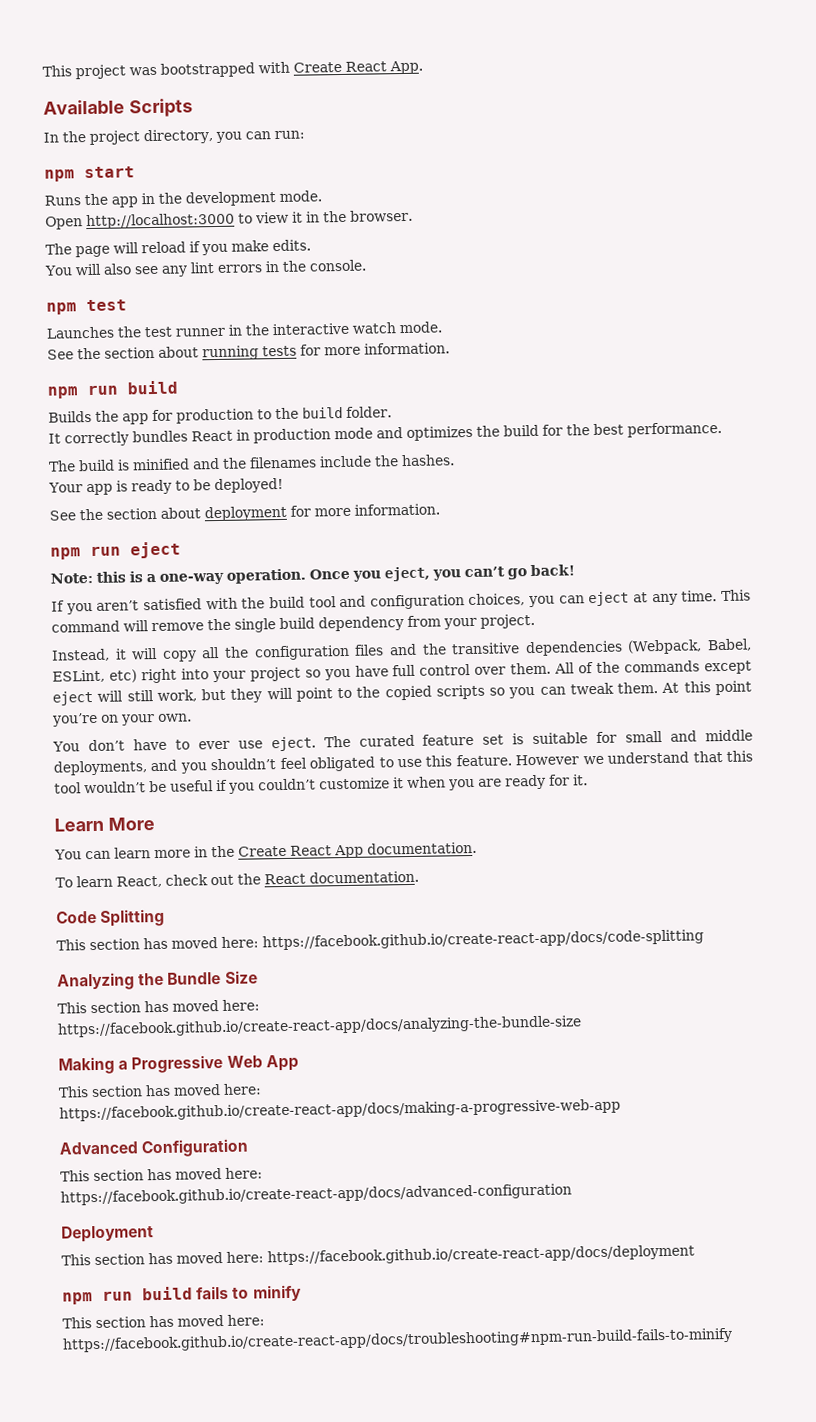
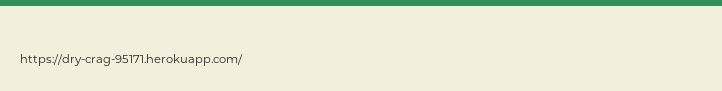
- This project was bootstrapped with Create React App.
- Available Scripts
- In the project directory, you can run:
- npm start
- Runs the app in the development mode.
- Open http://localhost:3000 to view it in the browser.
- The page will reload if you make edits.
- You will also see any lint errors in the console.
- npm test
- Launches the test runner in the interactive watch mode.
- See the section about running tests for more information.
- npm run build
- Builds the app for production to the build folder.
- It correctly bundles React in production mode and optimizes the build for the best performance.
- The build is minified and the filenames include the hashes.
- Your app is ready to be deployed!
- See the section about deployment for more information.
- npm run eject
- Note: this is a one-way operation. Once you eject, you can’t go back!
- If you aren’t satisfied with the build tool and configuration choices, you can eject at any time. This command will remove the single build dependency from your project.
- Instead, it will copy all the configuration files and the transitive dependencies (Webpack, Babel, ESLint, etc) right into your project so you have full control over them. All of the commands except eject will still work, but they will point to the copied scripts so you can tweak them. At this point you’re on your own.
- You don’t have to ever use eject. The curated feature set is suitable for small and middle deployments, and you shouldn’t feel obligated to use this feature. However we understand that this tool wouldn’t be useful if you couldn’t customize it when you are ready for it.
- Learn More
- You can learn more in the Create React App documentation.
- To learn React, check out the React documentation.
- Code Splitting
- This section has moved here: https://facebook.github.io/create-react-app/docs/code-splitting
- Analyzing the Bundle Size
- This section has moved here: https://facebook.github.io/create-react-app/docs/analyzing-the-bundle-size
- Making a Progressive Web App
- This section has moved here: https://facebook.github.io/create-react-app/docs/making-a-progressive-web-app
- Advanced Configuration
- This section has moved here: https://facebook.github.io/create-react-app/docs/advanced-configuration
- Deployment
- This section has moved here: https://facebook.github.io/create-react-app/docs/deployment
- npm run build fails to minify
- This section has moved here: https://facebook.github.io/create-react-app/docs/troubleshooting#npm-run-build-fails-to-minify
+ https://dry-crag-95171.herokuapp.com/

